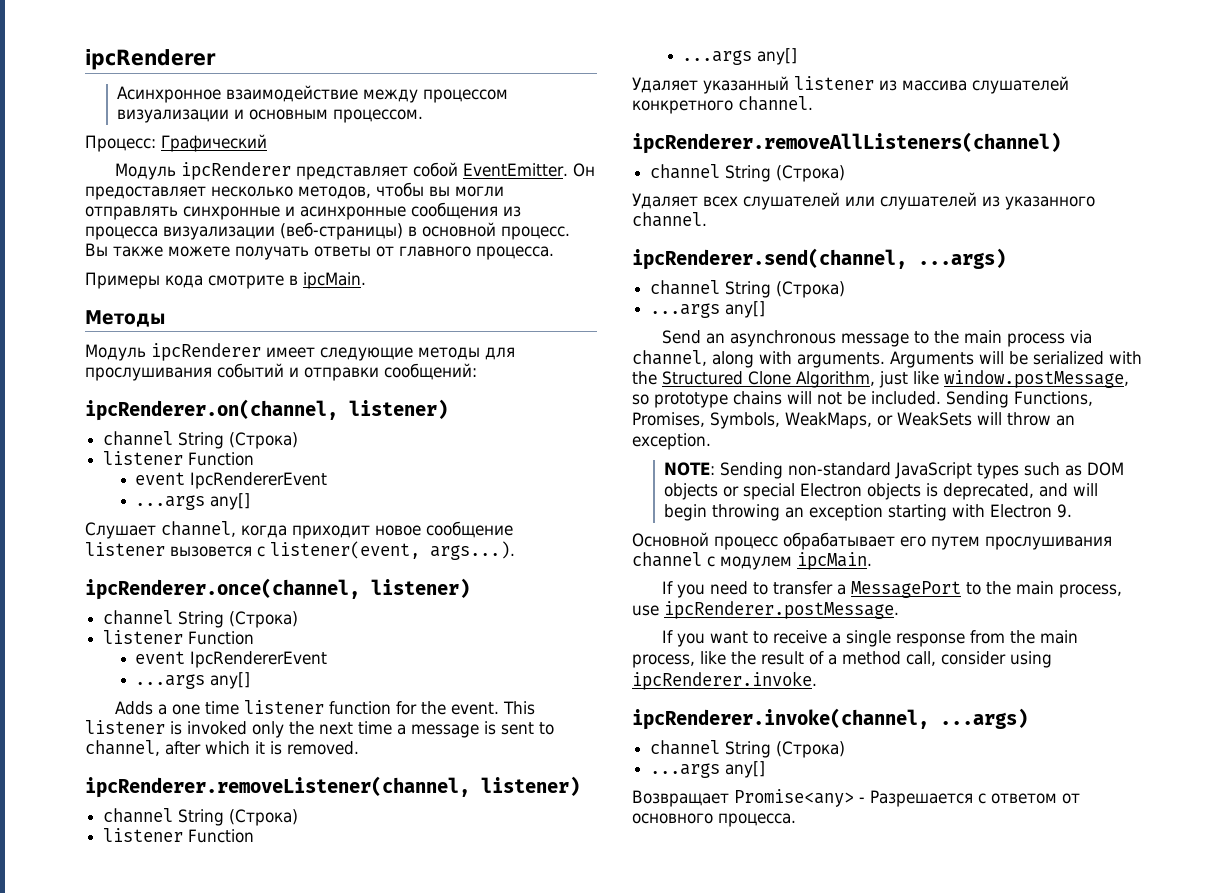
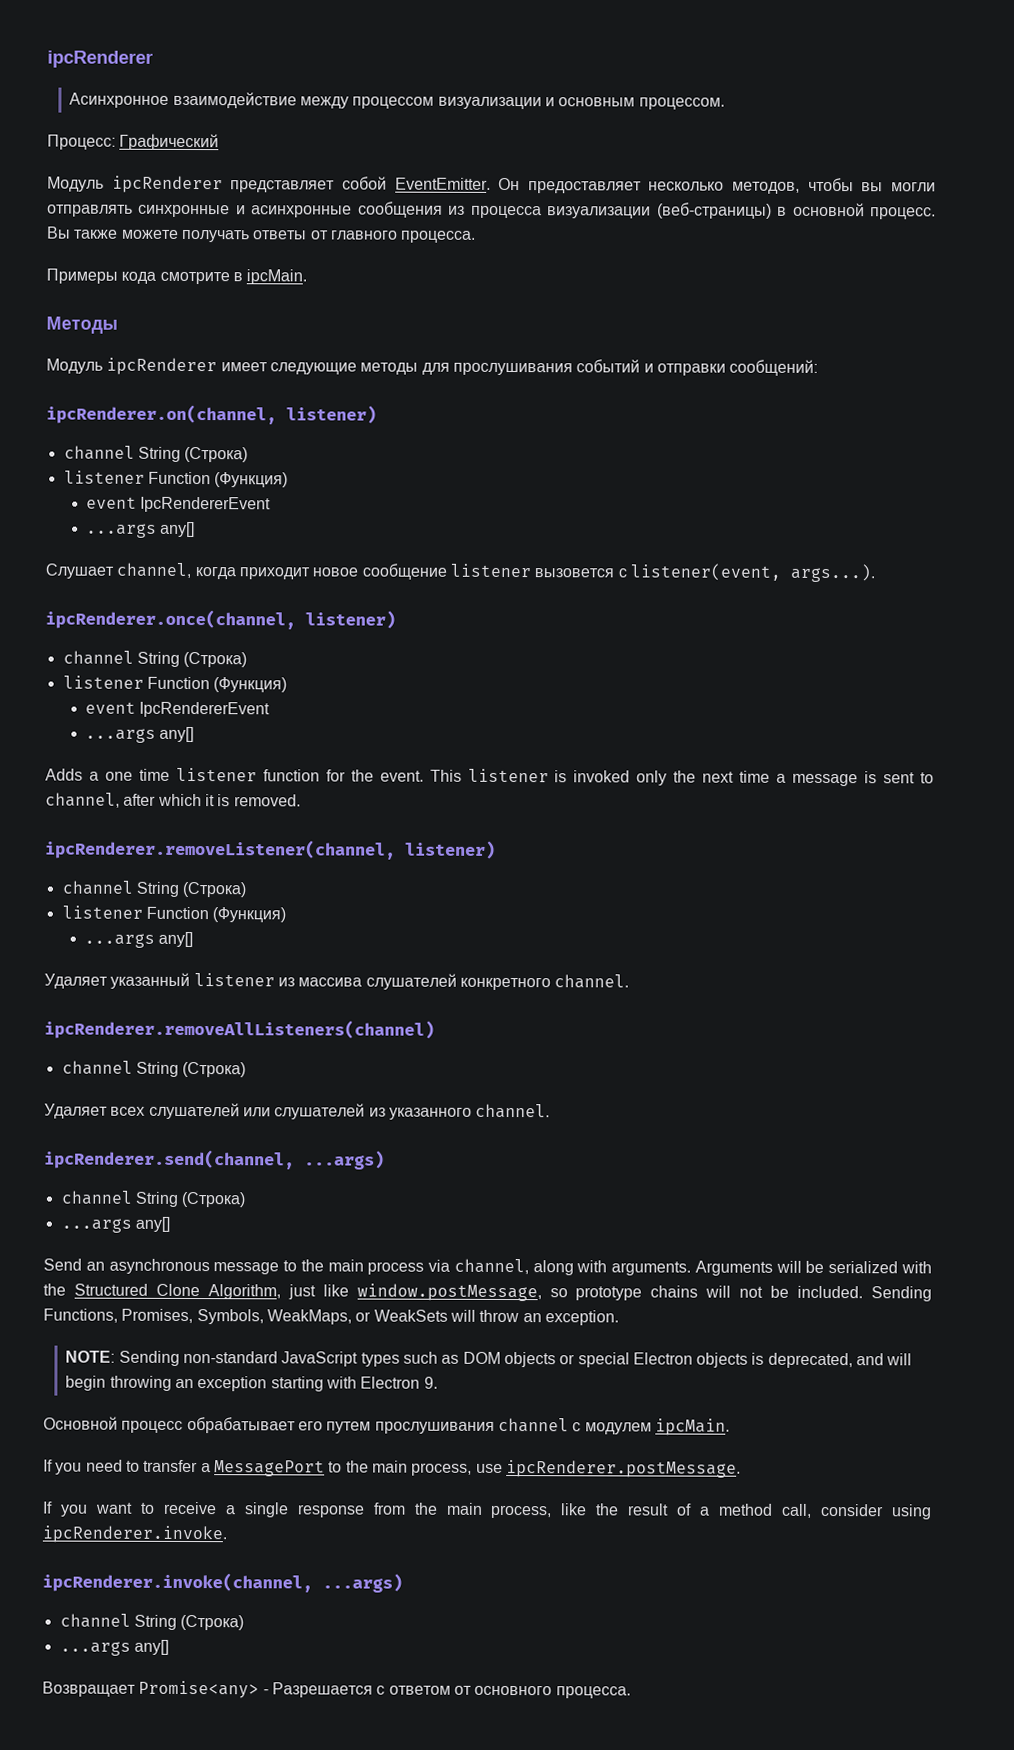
  ipcRenderer.on(channel, listener)
  channel String (Строка)
- listener Function
+ listener Function (Функция)
  ipcRenderer.once(channel, listener)
  channel String (Строка)
- listener Function
+ listener Function (Функция)
  ipcRenderer.removeListener(channel, listener)
  channel String (Строка)
- listener Function
+ listener Function (Функция)

